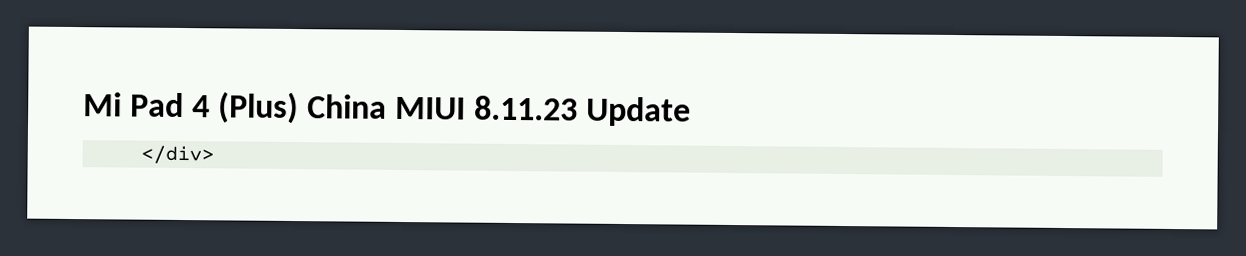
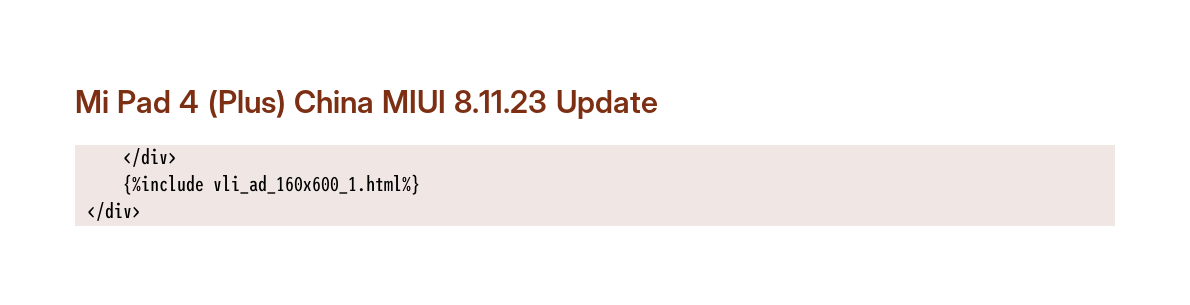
+ {%include vli_ad_160x600_1.html%}
+ </div>

